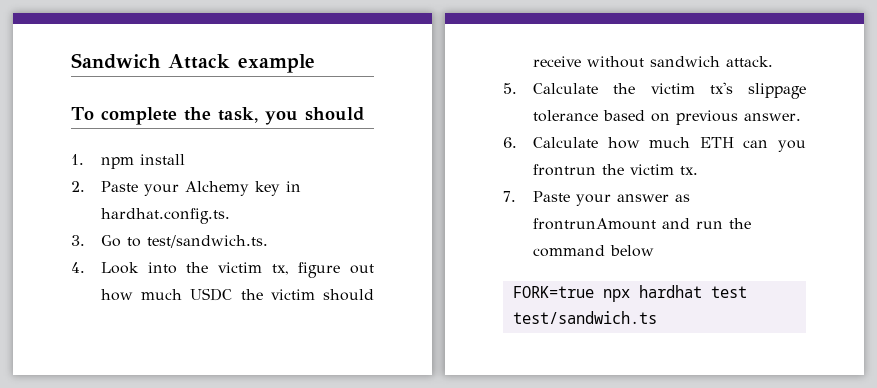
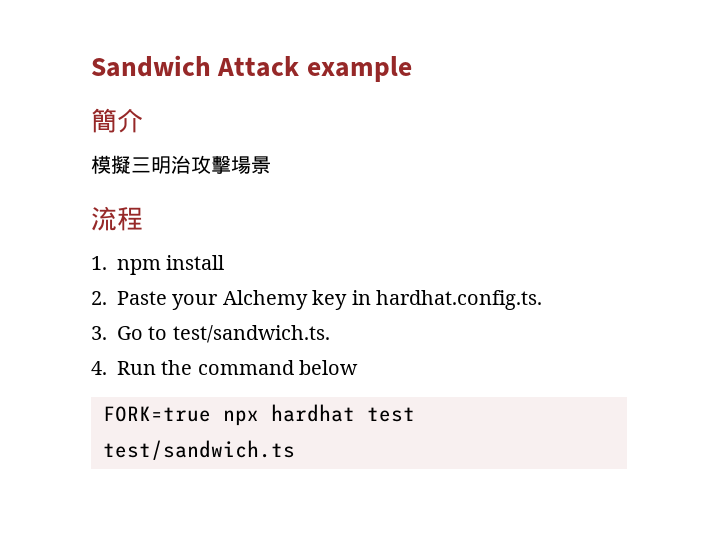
- To complete the task, you should
+ 簡介
+ 模擬三明治攻擊場景
+ 流程
- 4. Look into the victim tx, figure out how much USDC the victim should receive without sandwich attack.
- 5. Calculate the victim tx's slippage tolerance based on previous answer.
- 6. Calculate how much ETH can you frontrun the victim tx.
- 7. Paste your answer as frontrunAmount and run the command below
+ 4. Run the command below

